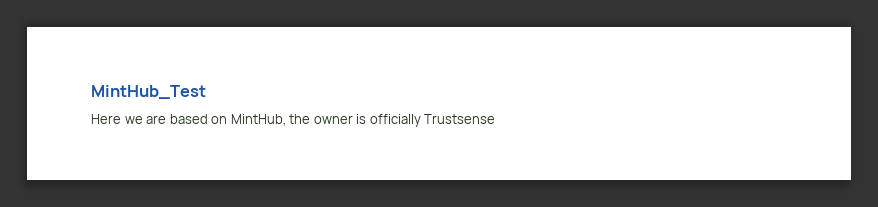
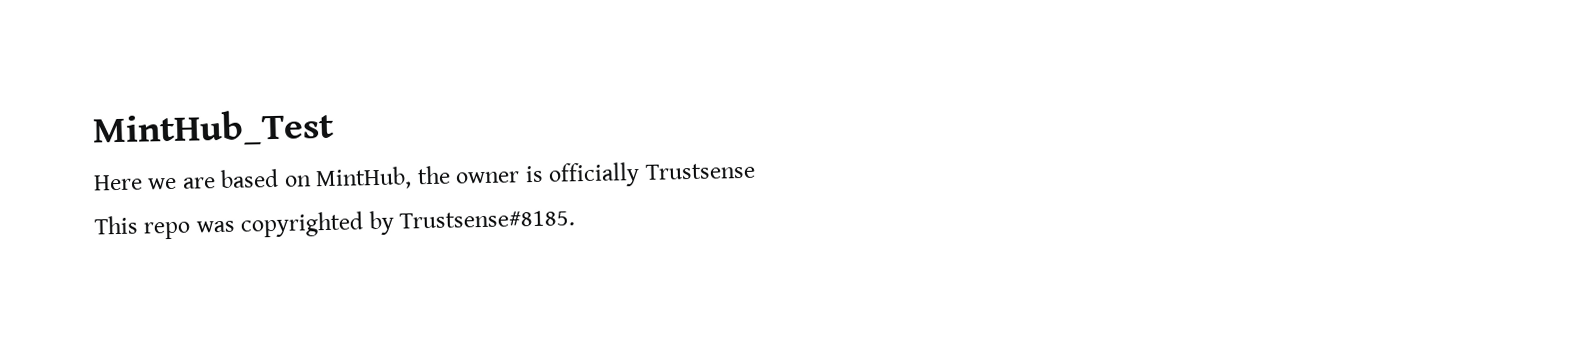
+ This repo was copyrighted by Trustsense#8185.

